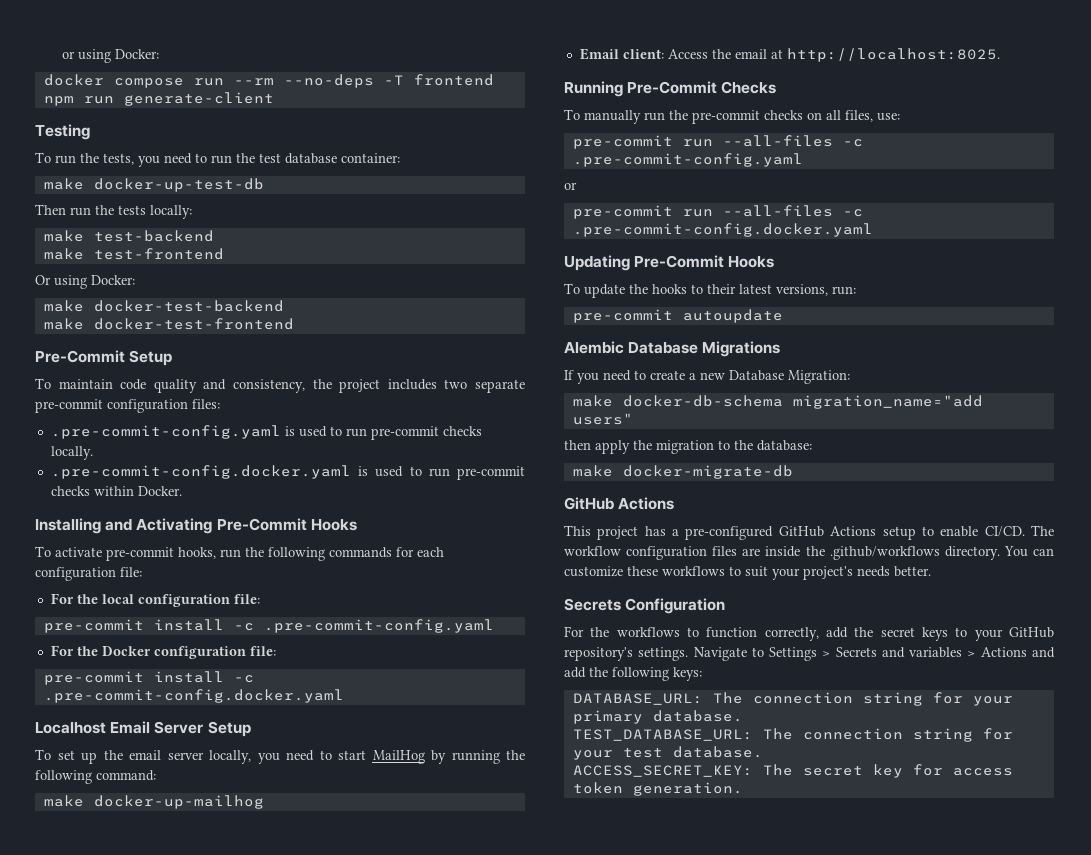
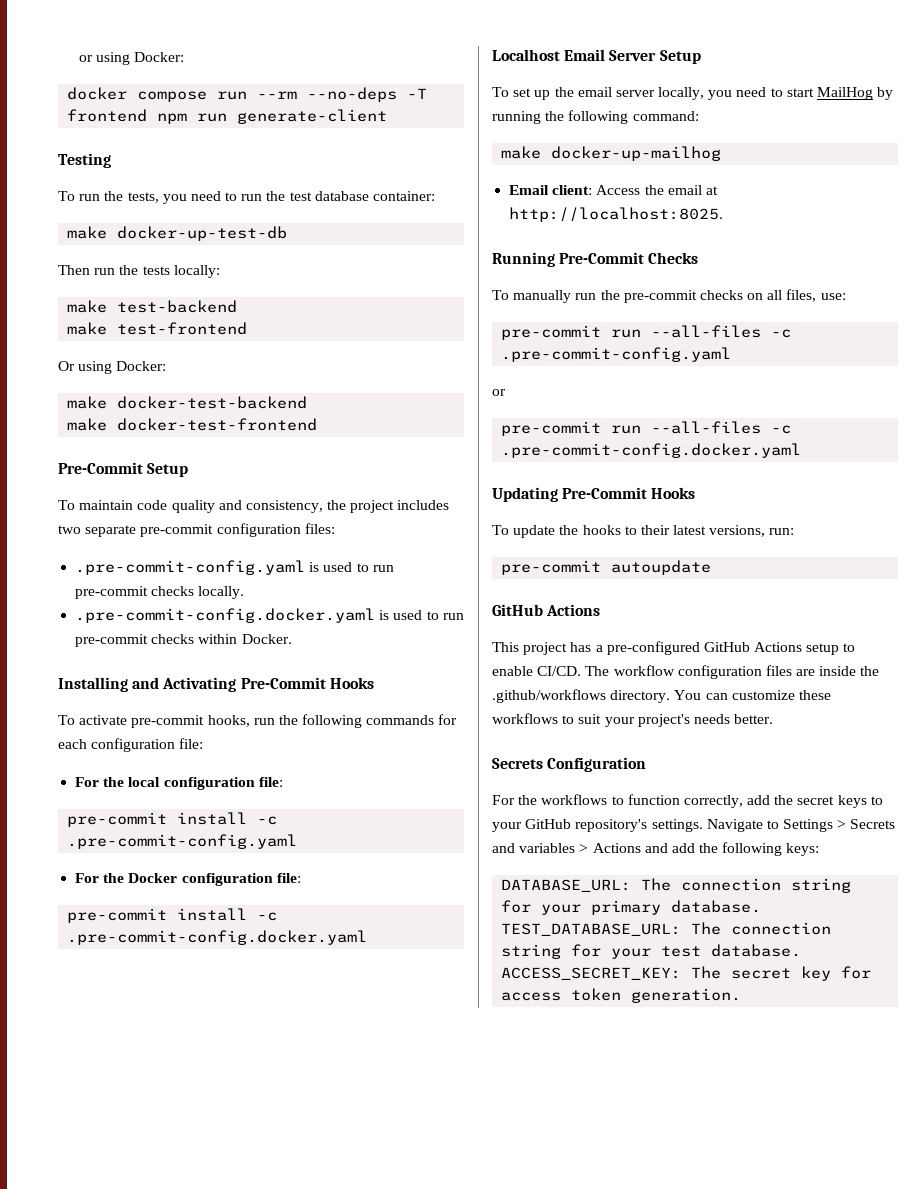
- Alembic Database Migrations
- If you need to create a new Database Migration:
- make docker-db-schema migration_name="add users"
- then apply the migration to the database:
- make docker-migrate-db

